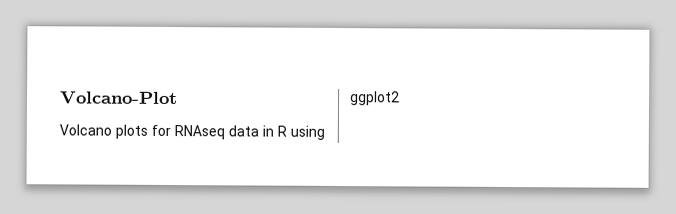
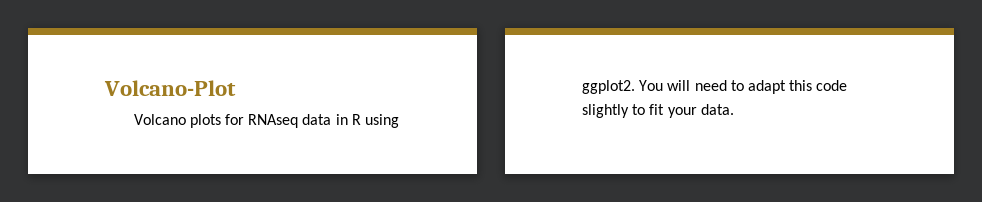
- Volcano plots for RNAseq data in R using ggplot2
+ Volcano plots for RNAseq data in R using ggplot2. You will need to adapt this code slightly to fit your data.

